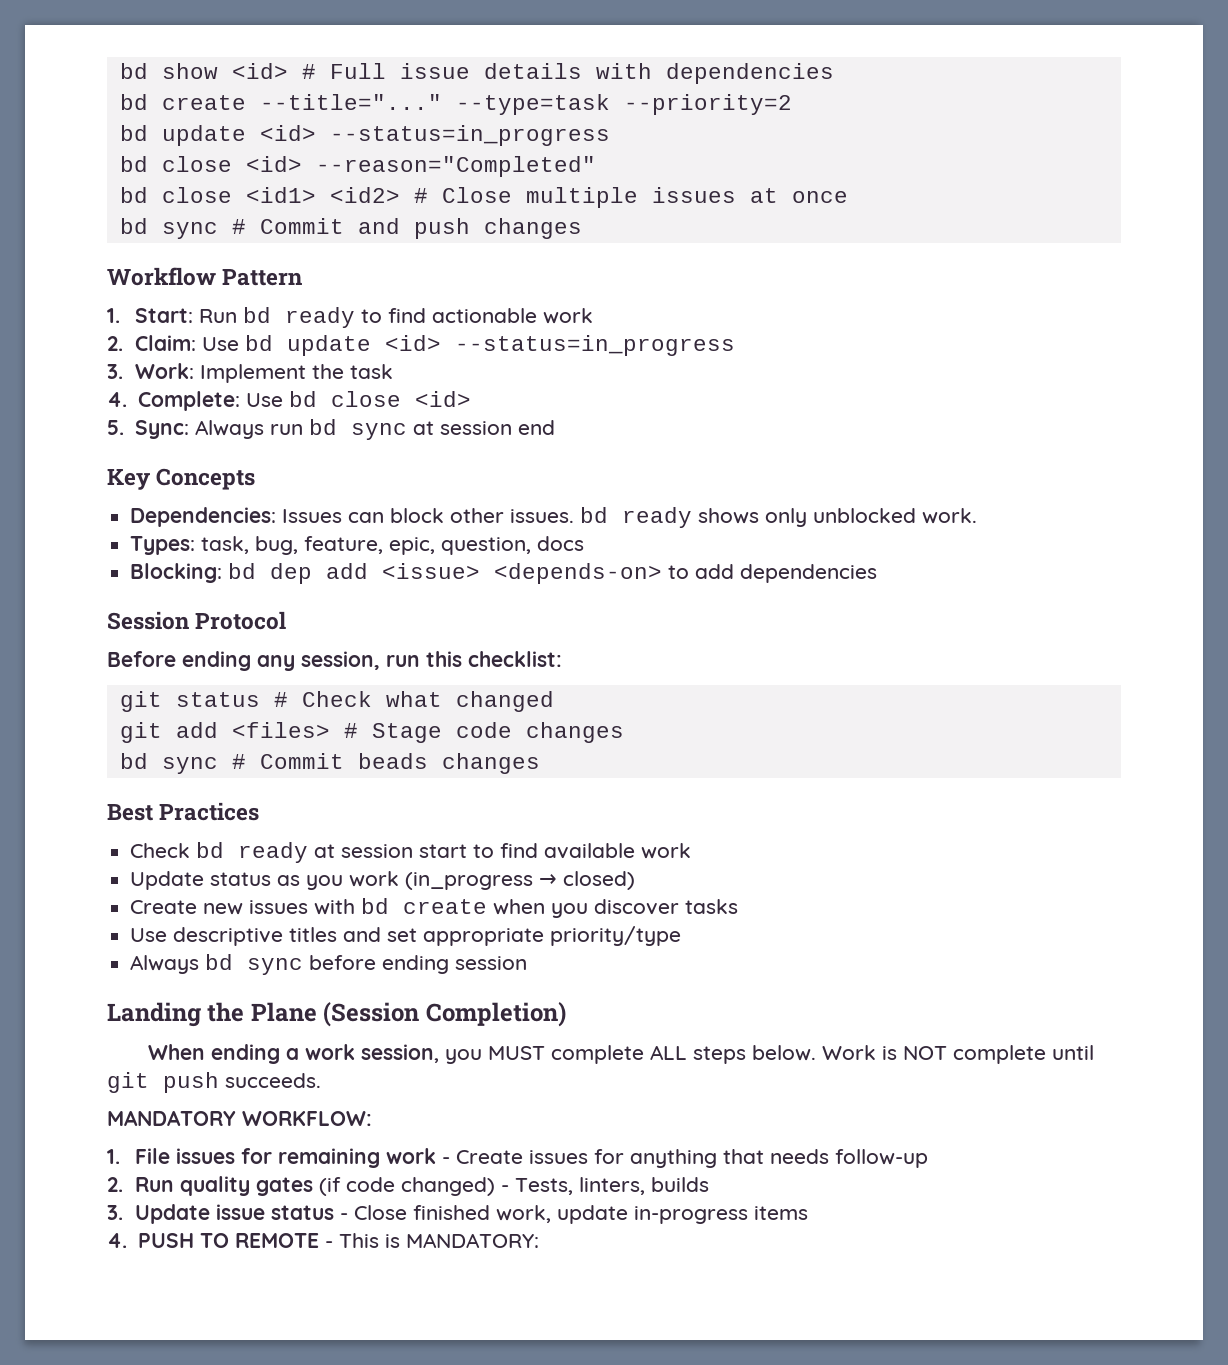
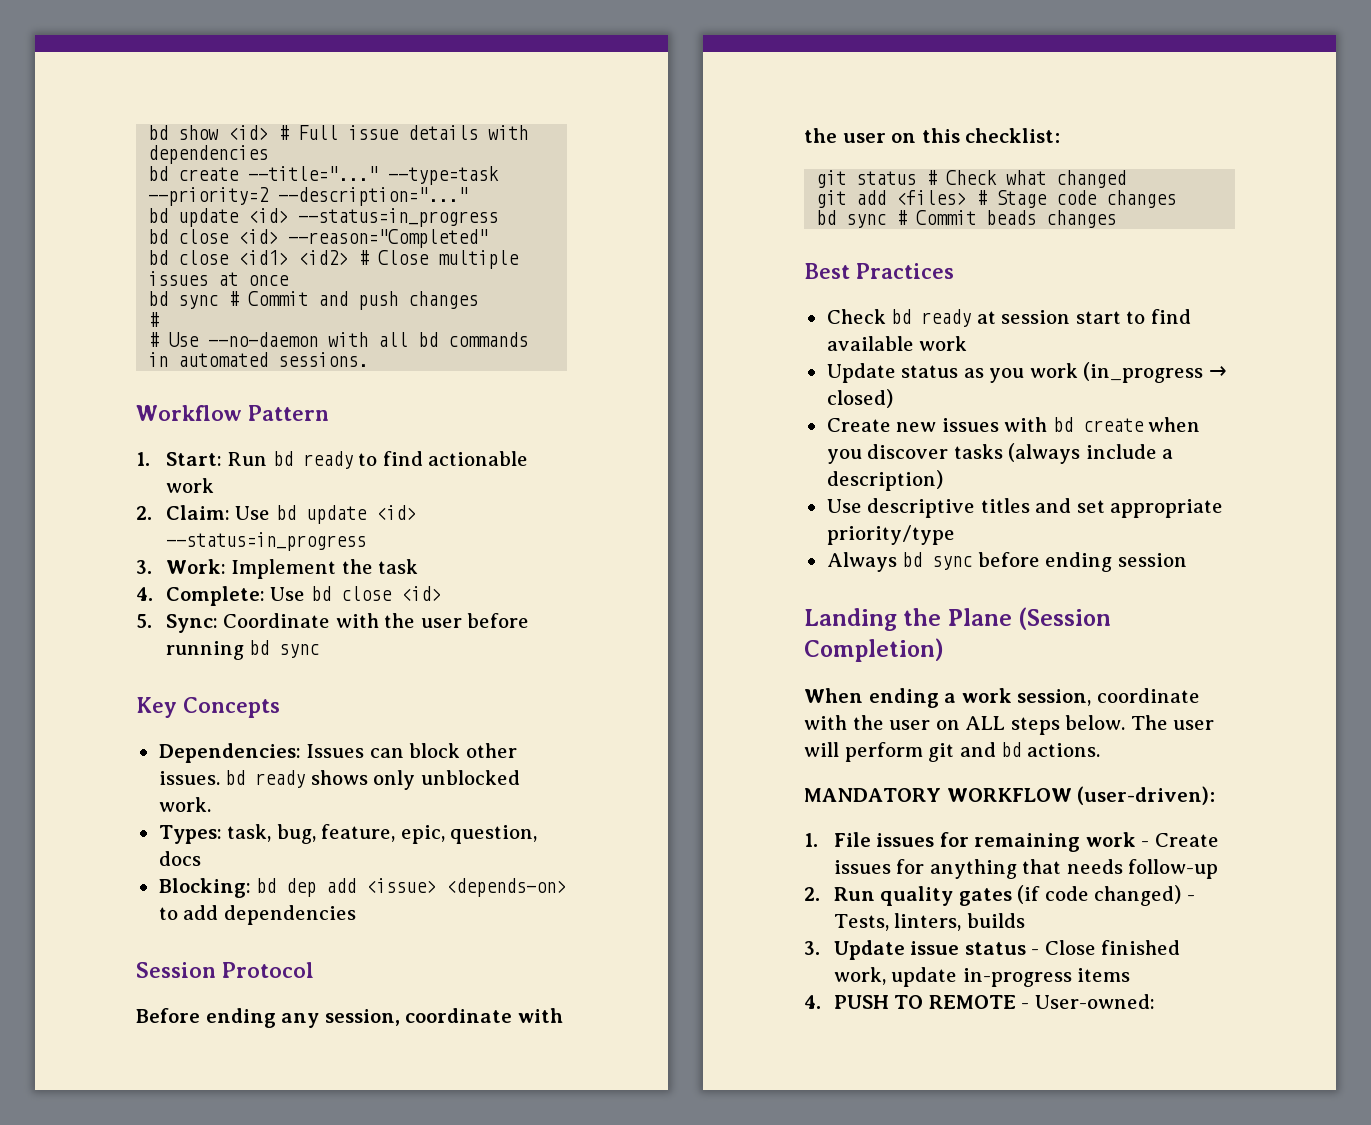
- --type=task --priority=2
+ --type=task --priority=2 --description="..."
  bd sync # Commit and push changes
+ #
+ # Use --no-daemon with all bd commands in automated sessions.
- 5. Sync: Always run bd sync at session end
+ 5. Sync: Coordinate with the user before running bd sync
- Before ending any session, run this checklist:
+ Before ending any session, coordinate with the user on this checklist:
- Create new issues with bd create when you discover tasks
+ Create new issues with bd create when you discover tasks (always include a description)
- When ending a work session, you MUST complete ALL steps below. Work is NOT complete until git push succeeds.
+ When ending a work session, coordinate with the user on ALL steps below. The user will perform git and bd actions.
- MANDATORY WORKFLOW:
+ MANDATORY WORKFLOW (user-driven):
- 4. PUSH TO REMOTE - This is MANDATORY:
+ 4. PUSH TO REMOTE - User-owned:

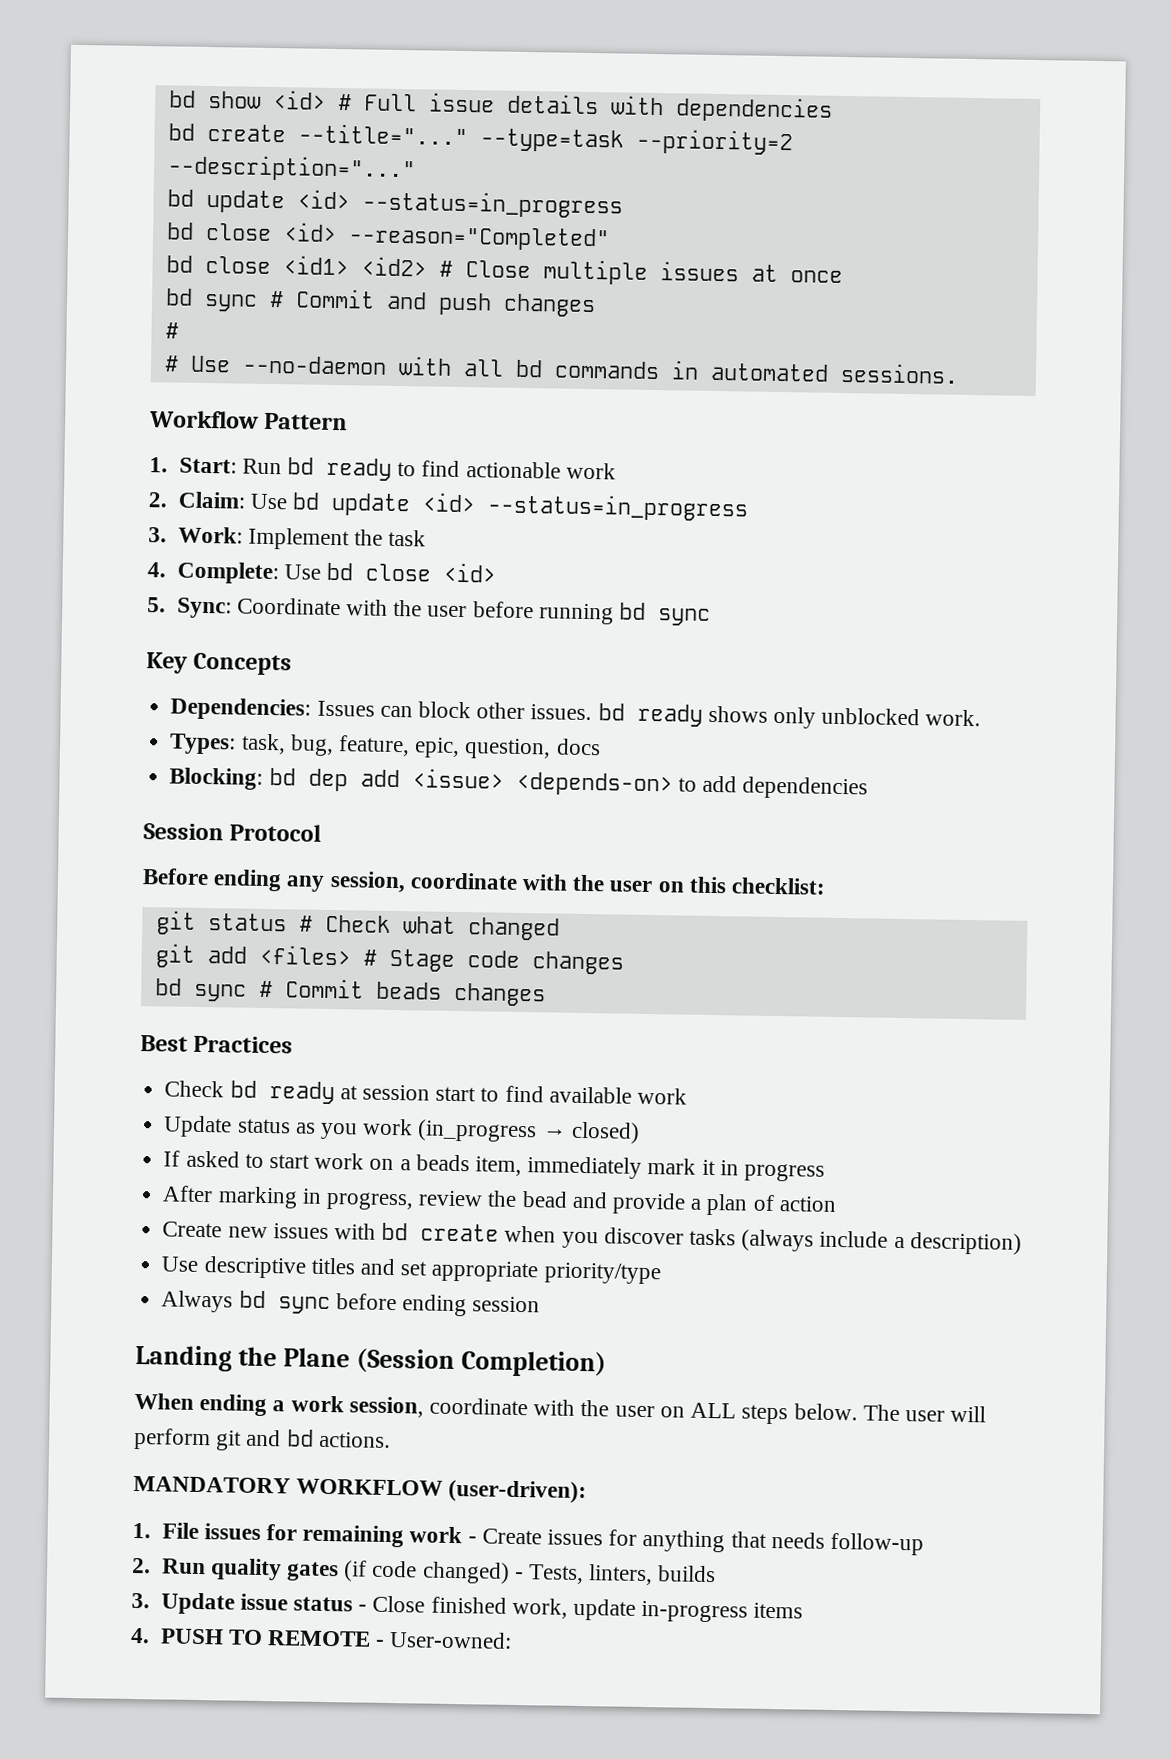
+ If asked to start work on a beads item, immediately mark it in progress
+ After marking in progress, review the bead and provide a plan of action

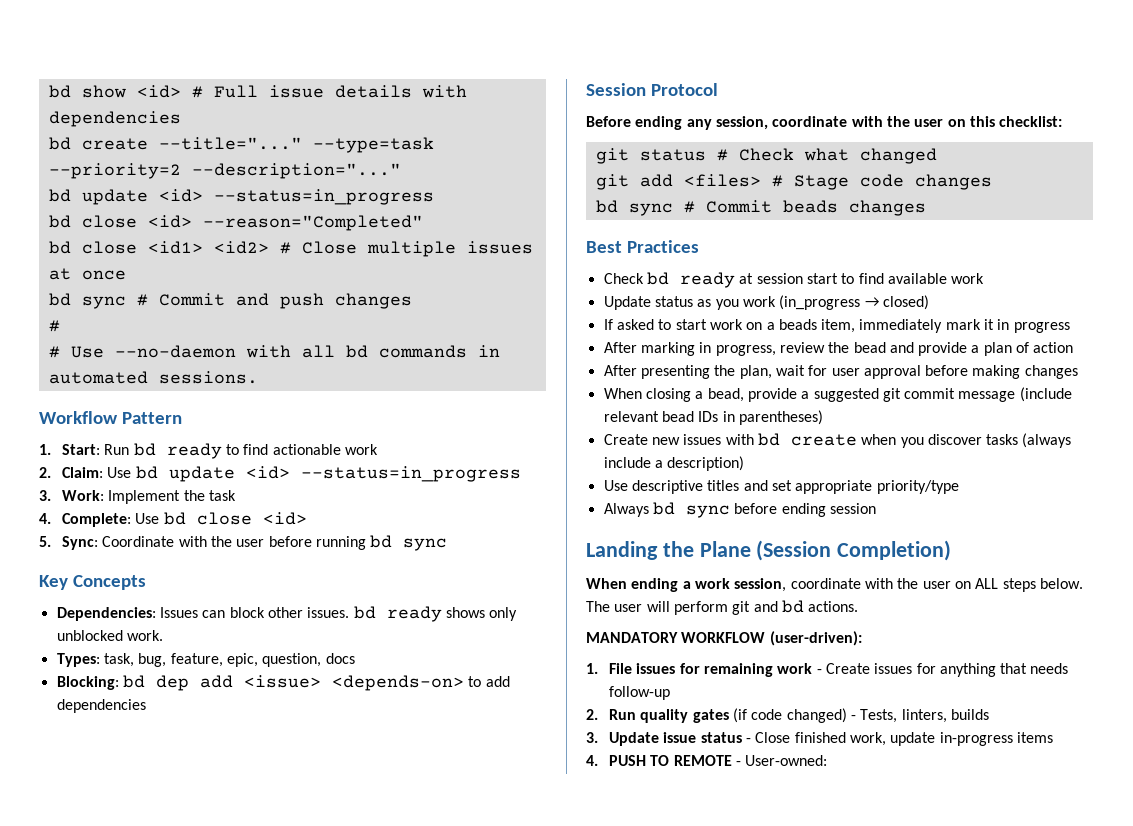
+ After presenting the plan, wait for user approval before making changes
+ When closing a bead, provide a suggested git commit message (include relevant bead IDs in parentheses)

